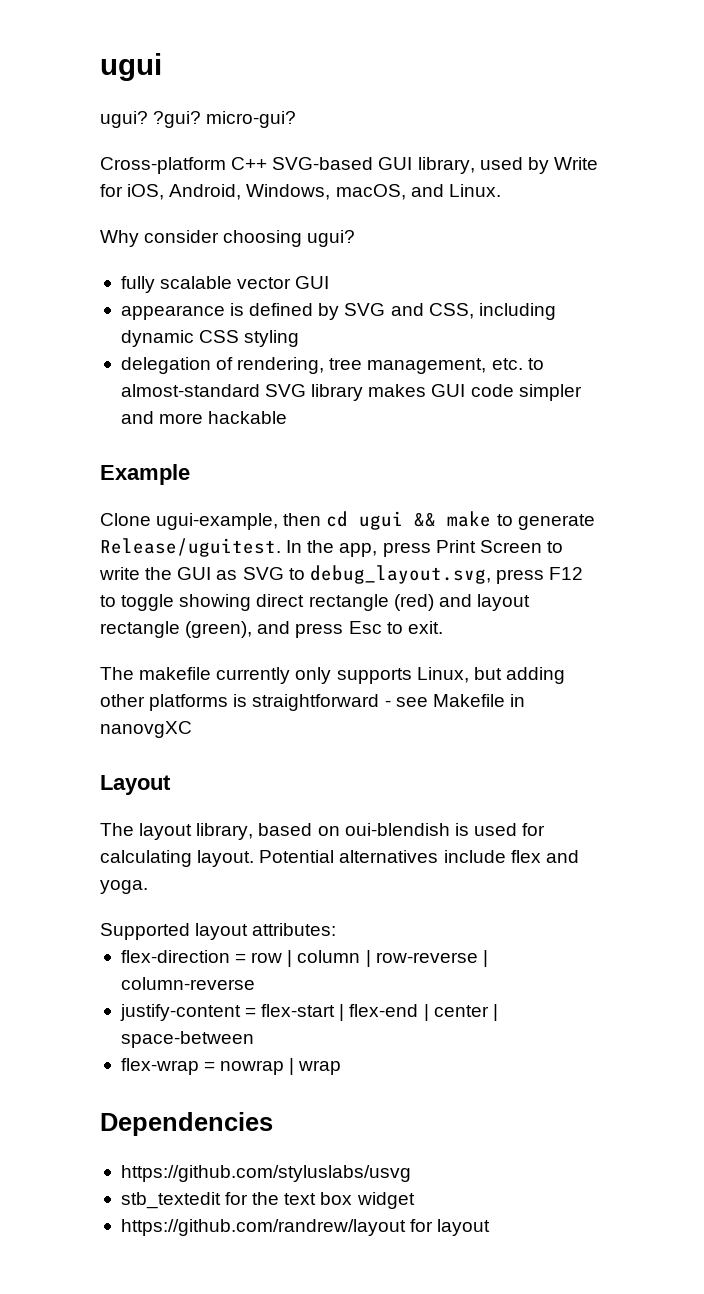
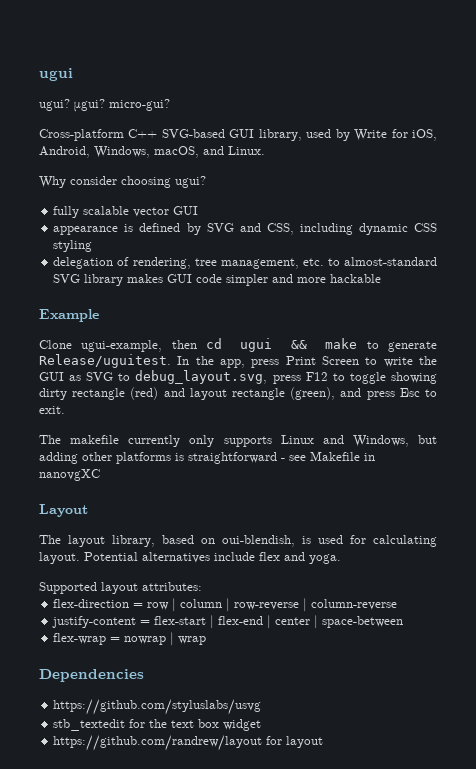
- ugui? ?gui? micro-gui?
+ ugui? μgui? micro-gui?
- In the app, press Print Screen to write the GUI as SVG to debug_layout.svg, press F12 to toggle showing direct rectangle (red) and layout rectangle (green), and press Esc to exit.
+ In the app, press Print Screen to write the GUI as SVG to debug_layout.svg, press F12 to toggle showing dirty rectangle (red) and layout rectangle (green), and press Esc to exit.
- The makefile currently only supports Linux, but adding other platforms is straightforward - see Makefile in nanovgXC
+ The makefile currently only supports Linux and Windows, but adding other platforms is straightforward - see Makefile in nanovgXC
- The layout library, based on oui-blendish is used for calculating layout.
+ The layout library, based on oui-blendish, is used for calculating layout.

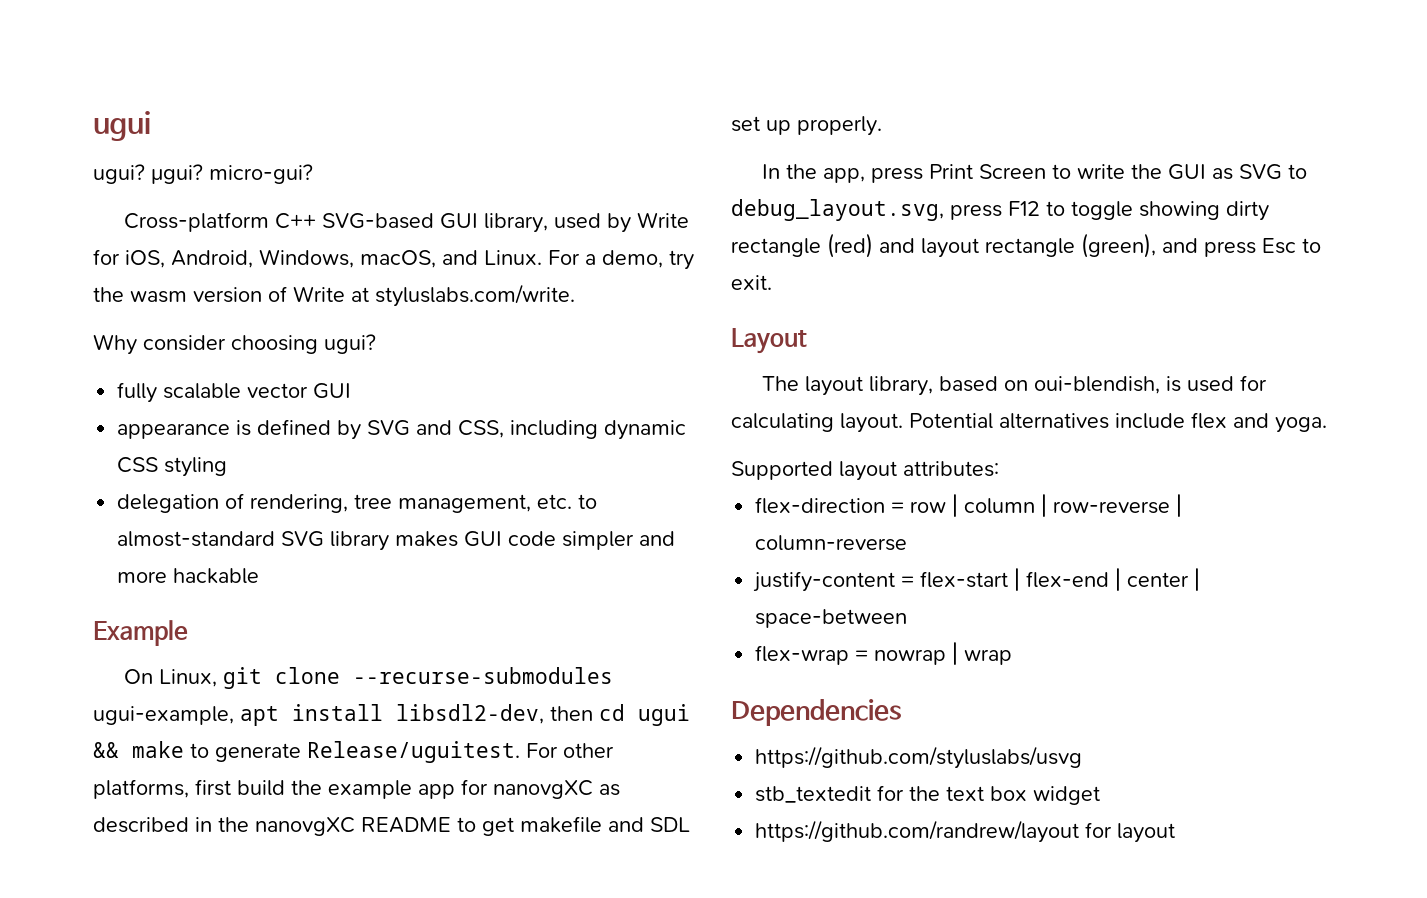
+ For a demo, try the wasm version of Write at styluslabs.com/write.
- Clone ugui-example, then cd ugui && make to generate Release/uguitest. In the app, press Print Screen to write the GUI as SVG to debug_layout.svg, press F12 to toggle showing dirty rectangle (red) and layout rectangle (green), and press Esc to exit.
+ On Linux, git clone --recurse-submodules ugui-example, apt install libsdl2-dev, then cd ugui && make to generate Release/uguitest. For other platforms, first build the example app for nanovgXC as described in the nanovgXC README to get makefile and SDL set up properly.
+ In the app, press Print Screen to write the GUI as SVG to debug_layout.svg, press F12 to toggle showing dirty rectangle (red) and layout rectangle (green), and press Esc to exit.
- The makefile currently only supports Linux and Windows, but adding other platforms is straightforward - see Makefile in nanovgXC

